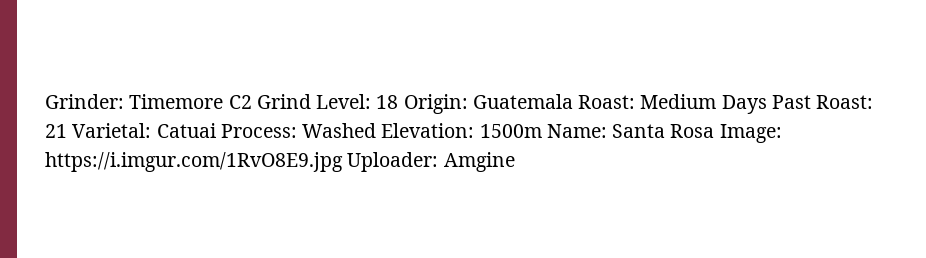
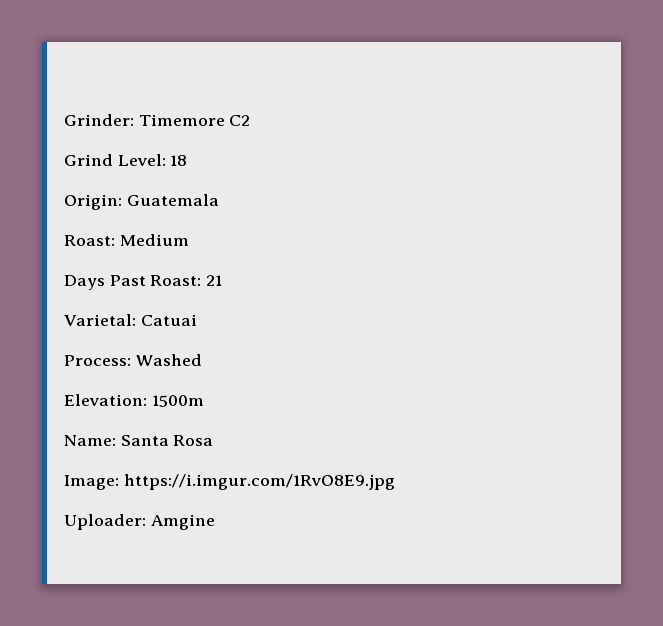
- Grinder: Timemore C2 Grind Level: 18 Origin: Guatemala Roast: Medium Days Past Roast: 21 Varietal: Catuai Process: Washed Elevation: 1500m Name: Santa Rosa Image: https://i.imgur.com/1RvO8E9.jpg Uploader: Amgine
+ Grinder: Timemore C2
+ Grind Level: 18
+ Origin: Guatemala
+ Roast: Medium
+ Days Past Roast: 21
+ Varietal: Catuai
+ Process: Washed
+ Elevation: 1500m
+ Name: Santa Rosa
+ Image: https://i.imgur.com/1RvO8E9.jpg
+ Uploader: Amgine

